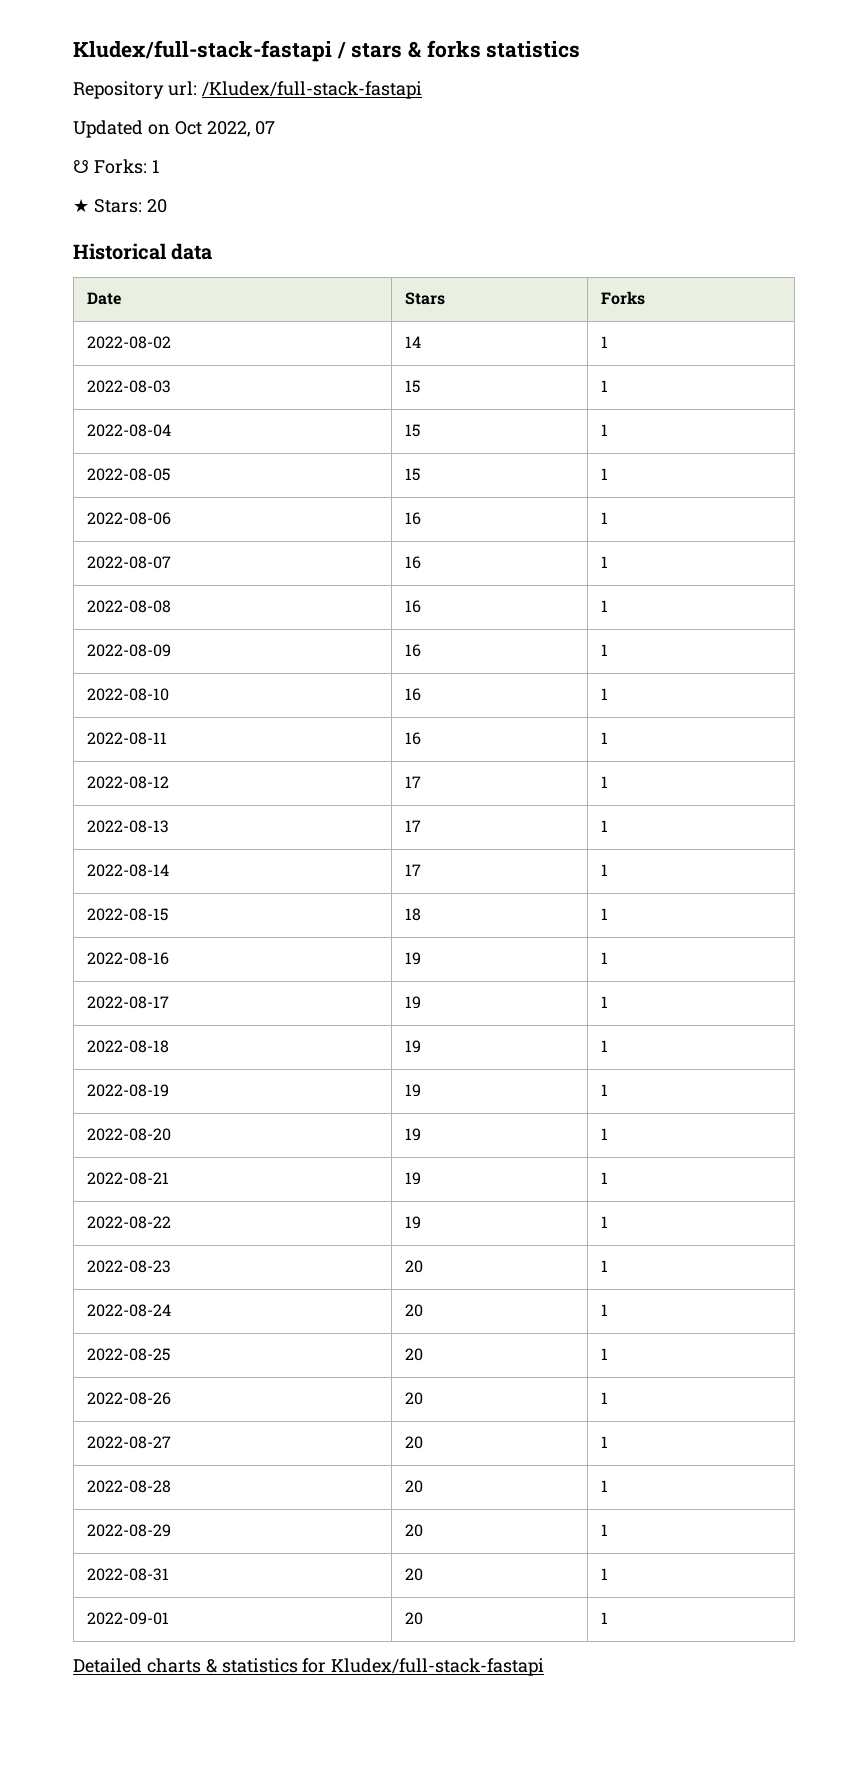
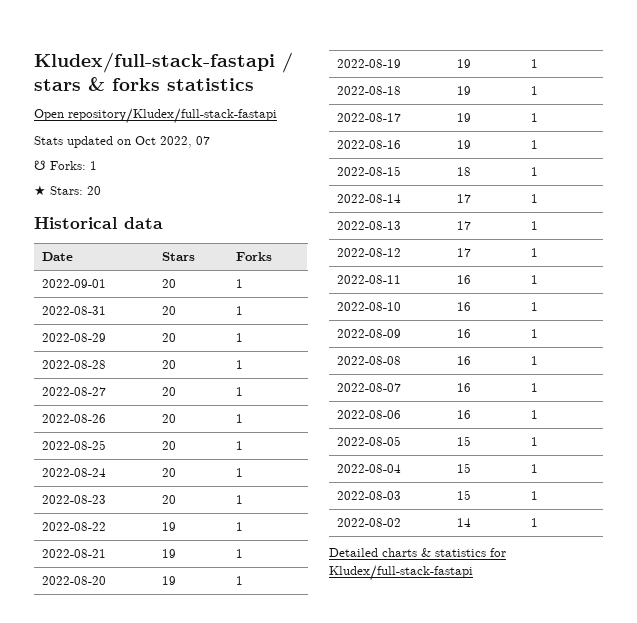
- Repository url: /Kludex/full-stack-fastapi
- Updated on Oct 2022, 07
+ Open repository/Kludex/full-stack-fastapi
+ Stats updated on Oct 2022, 07
- 2022-08-02 | 14 | 1
- 2022-08-03 | 15 | 1
+ 2022-09-01 | 20 | 1
+ 2022-08-31 | 20 | 1
+ 2022-08-29 | 20 | 1
+ 2022-08-28 | 20 | 1
+ 2022-08-27 | 20 | 1
+ 2022-08-26 | 20 | 1
+ 2022-08-25 | 20 | 1
+ 2022-08-24 | 20 | 1
+ 2022-08-23 | 20 | 1
+ 2022-08-22 | 19 | 1
+ 2022-08-21 | 19 | 1
+ 2022-08-20 | 19 | 1
+ 2022-08-19 | 19 | 1
+ 2022-08-18 | 19 | 1
+ 2022-08-17 | 19 | 1
+ 2022-08-16 | 19 | 1
+ 2022-08-15 | 18 | 1
+ 2022-08-14 | 17 | 1
+ 2022-08-13 | 17 | 1
+ 2022-08-12 | 17 | 1
+ 2022-08-11 | 16 | 1
+ 2022-08-10 | 16 | 1
+ 2022-08-09 | 16 | 1
+ 2022-08-08 | 16 | 1
+ 2022-08-07 | 16 | 1
+ 2022-08-06 | 16 | 1
+ 2022-08-05 | 15 | 1
- 2022-08-05 | 15 | 1
- 2022-08-06 | 16 | 1
- 2022-08-07 | 16 | 1
- 2022-08-08 | 16 | 1
- 2022-08-09 | 16 | 1
- 2022-08-10 | 16 | 1
- 2022-08-11 | 16 | 1
- 2022-08-12 | 17 | 1
- 2022-08-13 | 17 | 1
- 2022-08-14 | 17 | 1
- 2022-08-15 | 18 | 1
- 2022-08-16 | 19 | 1
- 2022-08-17 | 19 | 1
- 2022-08-18 | 19 | 1
- 2022-08-19 | 19 | 1
- 2022-08-20 | 19 | 1
- 2022-08-21 | 19 | 1
- 2022-08-22 | 19 | 1
- 2022-08-23 | 20 | 1
- 2022-08-24 | 20 | 1
- 2022-08-25 | 20 | 1
- 2022-08-26 | 20 | 1
- 2022-08-27 | 20 | 1
- 2022-08-28 | 20 | 1
- 2022-08-29 | 20 | 1
- 2022-08-31 | 20 | 1
- 2022-09-01 | 20 | 1
+ 2022-08-03 | 15 | 1
+ 2022-08-02 | 14 | 1

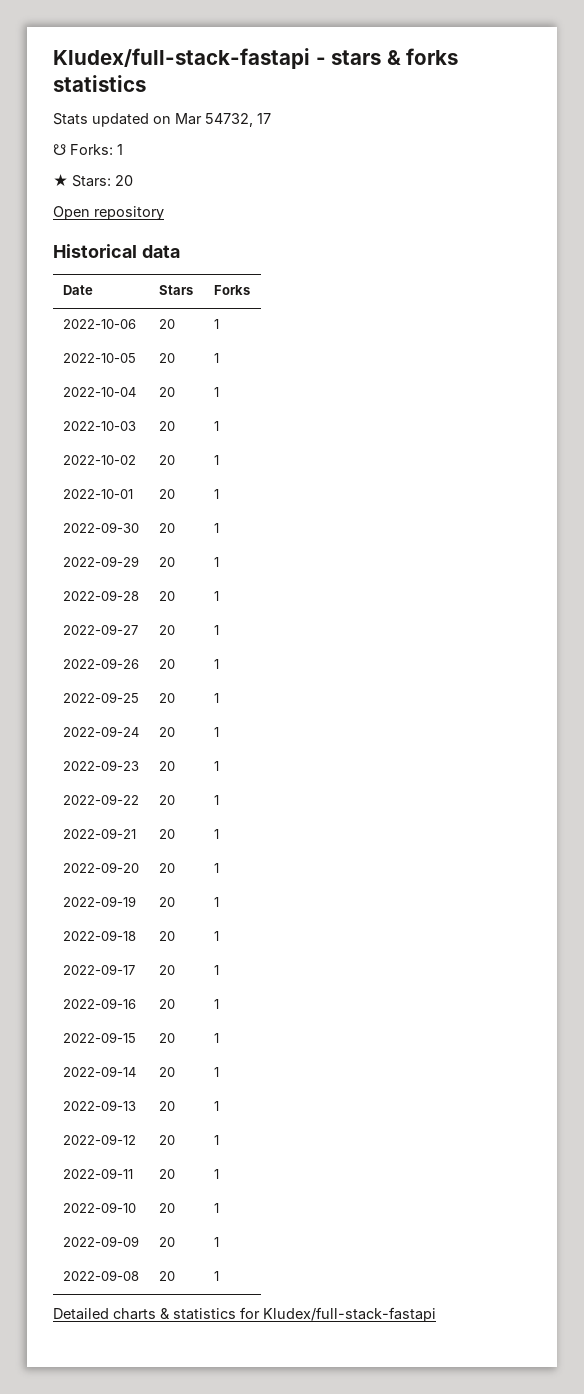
- Kludex/full-stack-fastapi / stars & forks statistics
+ Kludex/full-stack-fastapi - stars & forks statistics
- Open repository/Kludex/full-stack-fastapi
- Stats updated on Oct 2022, 07
+ Stats updated on Mar 54732, 17
+ Open repository
- 2022-09-01 | 20 | 1
- 2022-08-31 | 20 | 1
- 2022-08-29 | 20 | 1
- 2022-08-28 | 20 | 1
- 2022-08-27 | 20 | 1
- 2022-08-26 | 20 | 1
- 2022-08-25 | 20 | 1
- 2022-08-24 | 20 | 1
- 2022-08-23 | 20 | 1
- 2022-08-22 | 19 | 1
- 2022-08-21 | 19 | 1
- 2022-08-20 | 19 | 1
- 2022-08-19 | 19 | 1
- 2022-08-18 | 19 | 1
- 2022-08-17 | 19 | 1
- 2022-08-16 | 19 | 1
- 2022-08-15 | 18 | 1
- 2022-08-14 | 17 | 1
- 2022-08-13 | 17 | 1
- 2022-08-12 | 17 | 1
- 2022-08-11 | 16 | 1
- 2022-08-10 | 16 | 1
- 2022-08-09 | 16 | 1
- 2022-08-08 | 16 | 1
- 2022-08-07 | 16 | 1
- 2022-08-06 | 16 | 1
- 2022-08-05 | 15 | 1
- 2022-08-04 | 15 | 1
- 2022-08-03 | 15 | 1
- 2022-08-02 | 14 | 1
+ 2022-10-06 | 20 | 1
+ 2022-10-05 | 20 | 1
+ 2022-10-04 | 20 | 1
+ 2022-10-03 | 20 | 1
+ 2022-10-02 | 20 | 1
+ 2022-10-01 | 20 | 1
+ 2022-09-30 | 20 | 1
+ 2022-09-29 | 20 | 1
+ 2022-09-28 | 20 | 1
+ 2022-09-27 | 20 | 1
+ 2022-09-26 | 20 | 1
+ 2022-09-25 | 20 | 1
+ 2022-09-24 | 20 | 1
+ 2022-09-23 | 20 | 1
+ 2022-09-22 | 20 | 1
+ 2022-09-21 | 20 | 1
+ 2022-09-20 | 20 | 1
+ 2022-09-19 | 20 | 1
+ 2022-09-18 | 20 | 1
+ 2022-09-17 | 20 | 1
+ 2022-09-16 | 20 | 1
+ 2022-09-15 | 20 | 1
+ 2022-09-14 | 20 | 1
+ 2022-09-13 | 20 | 1
+ 2022-09-12 | 20 | 1
+ 2022-09-11 | 20 | 1
+ 2022-09-10 | 20 | 1
+ 2022-09-09 | 20 | 1
+ 2022-09-08 | 20 | 1

